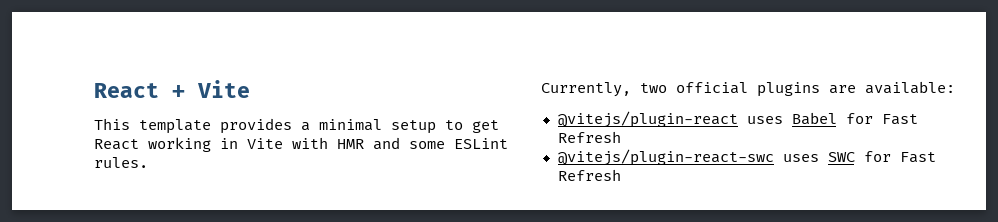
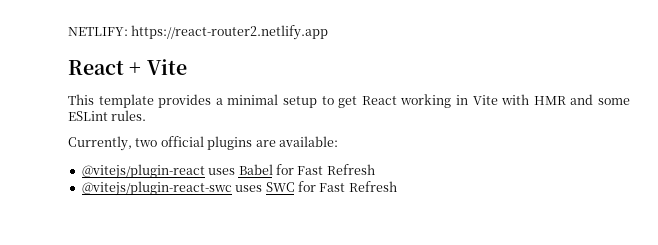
+ NETLIFY: https://react-router2.netlify.app

